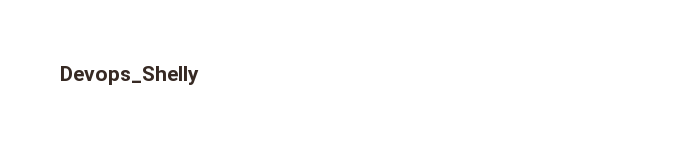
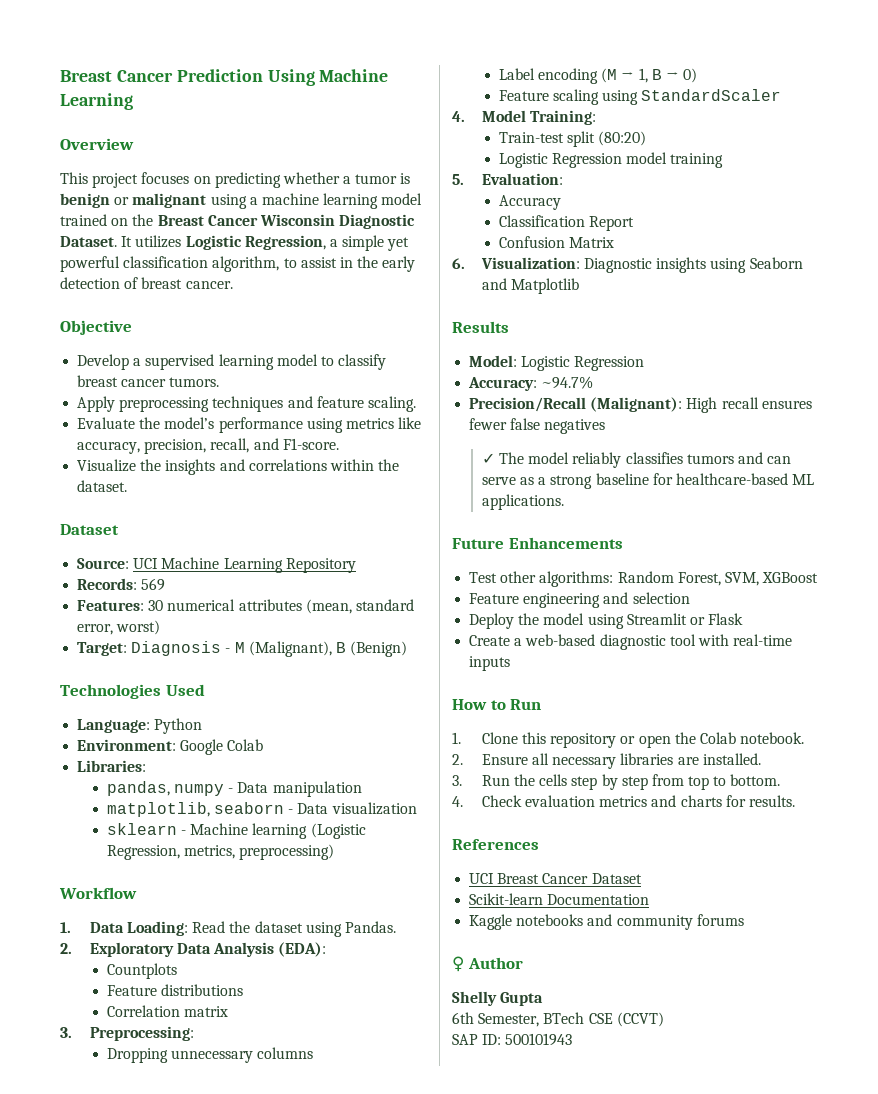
- Devops_Shelly
+ Breast Cancer Prediction Using Machine Learning
+ Overview
+ This project focuses on predicting whether a tumor is benign or malignant using a machine learning model trained on the Breast Cancer Wisconsin Diagnostic Dataset. It utilizes Logistic Regression, a simple yet powerful classification algorithm, to assist in the early detection of breast cancer.
+ Objective
+ Develop a supervised learning model to classify breast cancer tumors.
+ Apply preprocessing techniques and feature scaling.
+ Evaluate the model’s performance using metrics like accuracy, precision, recall, and F1-score.
+ Visualize the insights and correlations within the dataset.
+ Dataset
+ Source: UCI Machine Learning Repository
+ Records: 569
+ Features: 30 numerical attributes (mean, standard error, worst)
+ Target: Diagnosis - M (Malignant), B (Benign)
+ Technologies Used
+ Language: Python
+ Environment: Google Colab
+ Libraries:
+ pandas, numpy - Data manipulation
+ matplotlib, seaborn - Data visualization
+ sklearn - Machine learning (Logistic Regression, metrics, preprocessing)
+ Workflow
+ 1. Data Loading: Read the dataset using Pandas.
+ 2. Exploratory Data Analysis (EDA):
+ Countplots
+ Feature distributions
+ Correlation matrix
+ 3. Preprocessing:
+ Dropping unnecessary columns
+ Label encoding (M → 1, B → 0)
+ Feature scaling using StandardScaler
+ 4. Model Training:
+ Train-test split (80:20)
+ Logistic Regression model training
+ 5. Evaluation:
+ Accuracy
+ Classification Report
+ Confusion Matrix
+ 6. Visualization: Diagnostic insights using Seaborn and Matplotlib
+ Results
+ Model: Logistic Regression
+ Accuracy: ~94.7%
+ Precision/Recall (Malignant): High recall ensures fewer false negatives
+ ✓ The model reliably classifies tumors and can serve as a strong baseline for healthcare-based ML applications.
+ Future Enhancements
+ Test other algorithms: Random Forest, SVM, XGBoost
+ Feature engineering and selection
+ Deploy the model using Streamlit or Flask
+ Create a web-based diagnostic tool with real-time inputs
+ How to Run
+ 1. Clone this repository or open the Colab notebook.
+ 2. Ensure all necessary libraries are installed.
+ 3. Run the cells step by step from top to bottom.
+ 4. Check evaluation metrics and charts for results.
+ References
+ UCI Breast Cancer Dataset
+ Scikit-learn Documentation
+ Kaggle notebooks and community forums
+ ♀ Author
+ Shelly Gupta
+ 6th Semester, BTech CSE (CCVT)
+ SAP ID: 500101943

